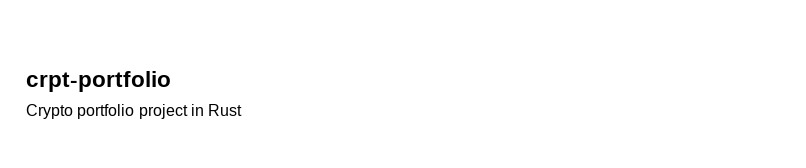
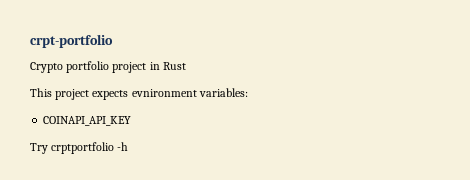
+ This project expects evnironment variables:
+ COINAPI_API_KEY
+ Try crptportfolio -h

